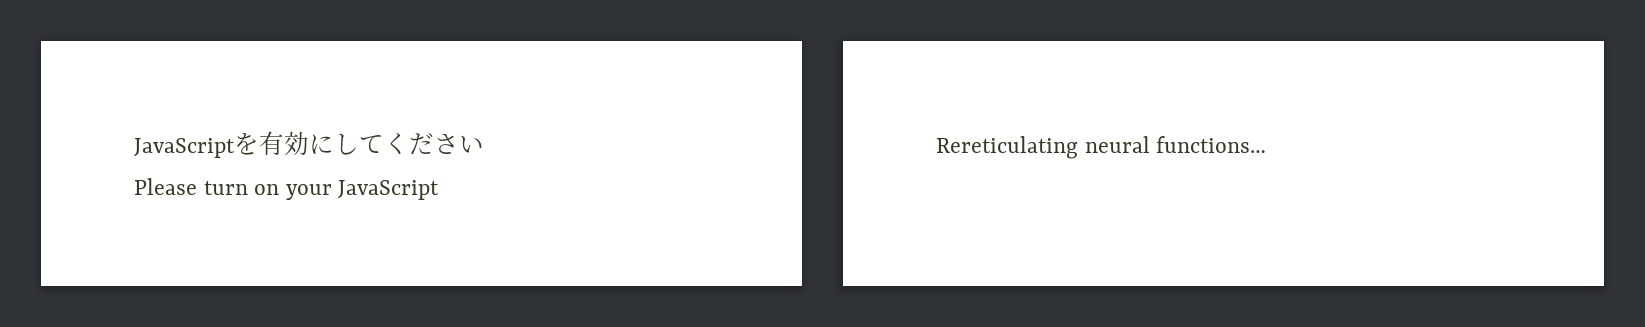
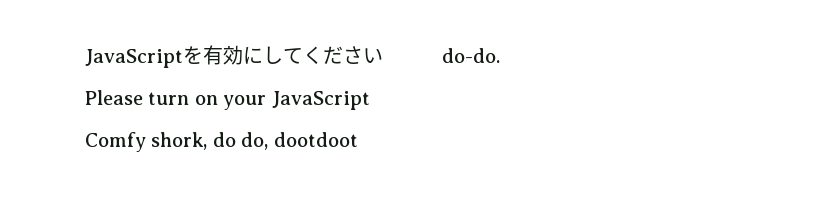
- Rereticulating neural functions…
+ Comfy shork, do do, dootdoot do-do.

